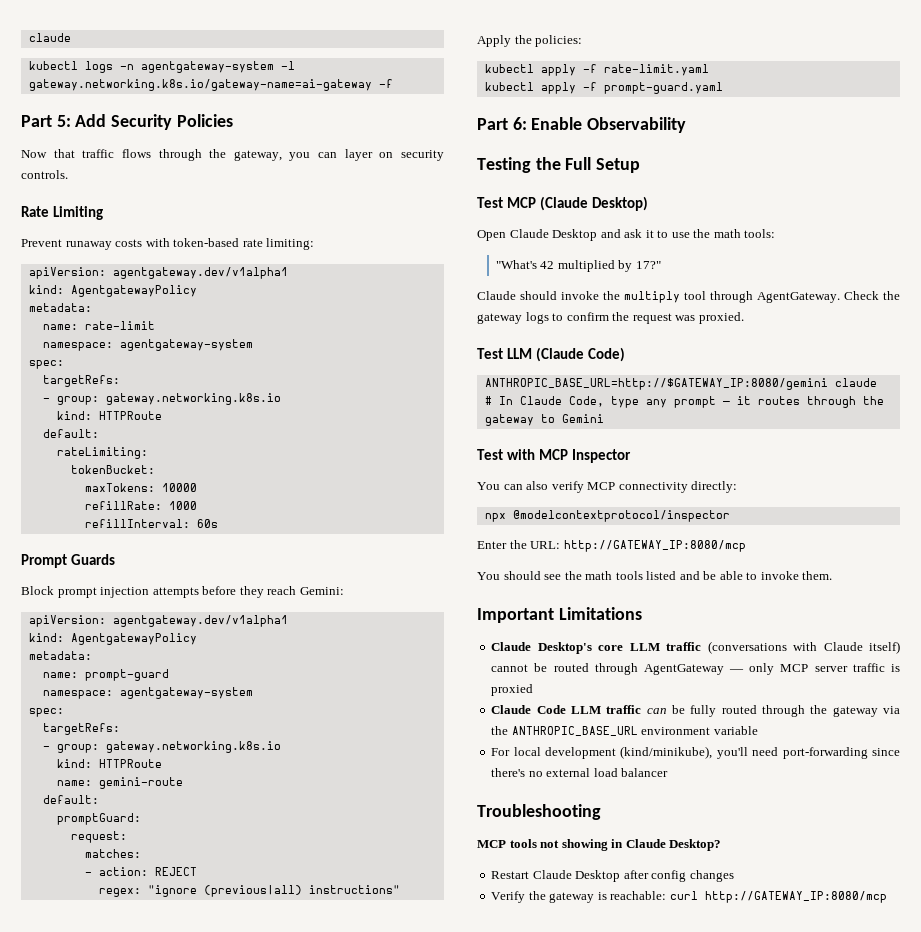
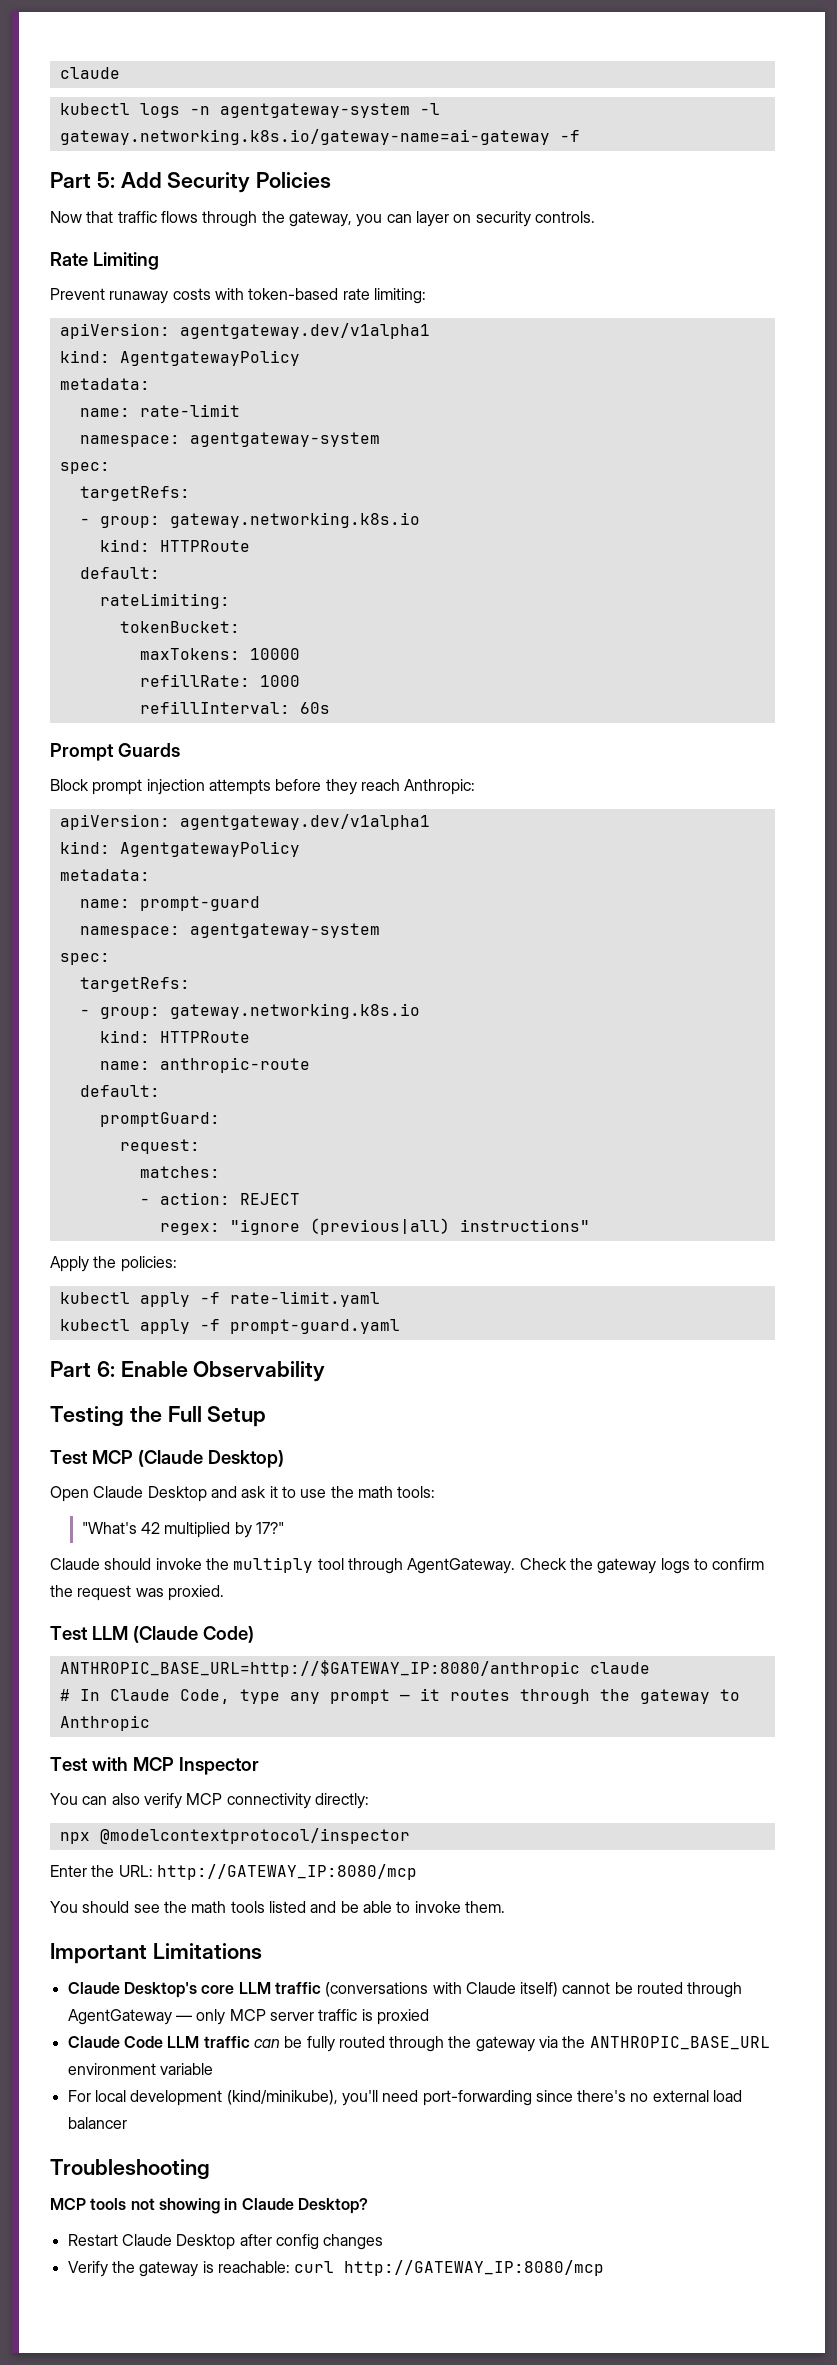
- Block prompt injection attempts before they reach Gemini:
+ Block prompt injection attempts before they reach Anthropic:
- name: gemini-route
+ name: anthropic-route
- ANTHROPIC_BASE_URL=http://$GATEWAY_IP:8080/gemini claude
+ ANTHROPIC_BASE_URL=http://$GATEWAY_IP:8080/anthropic claude
- # In Claude Code, type any prompt — it routes through the gateway to Gemini
+ # In Claude Code, type any prompt — it routes through the gateway to Anthropic

